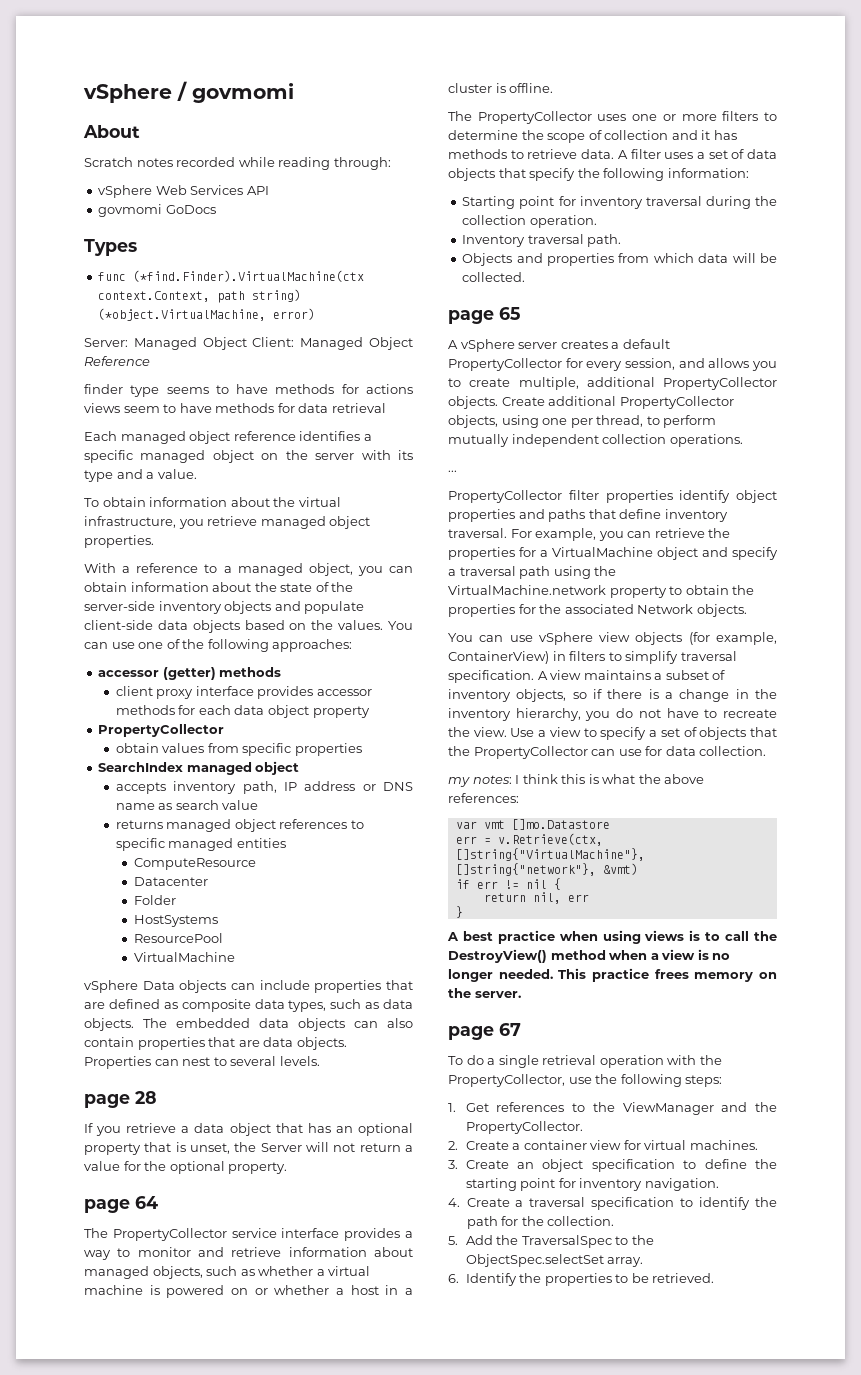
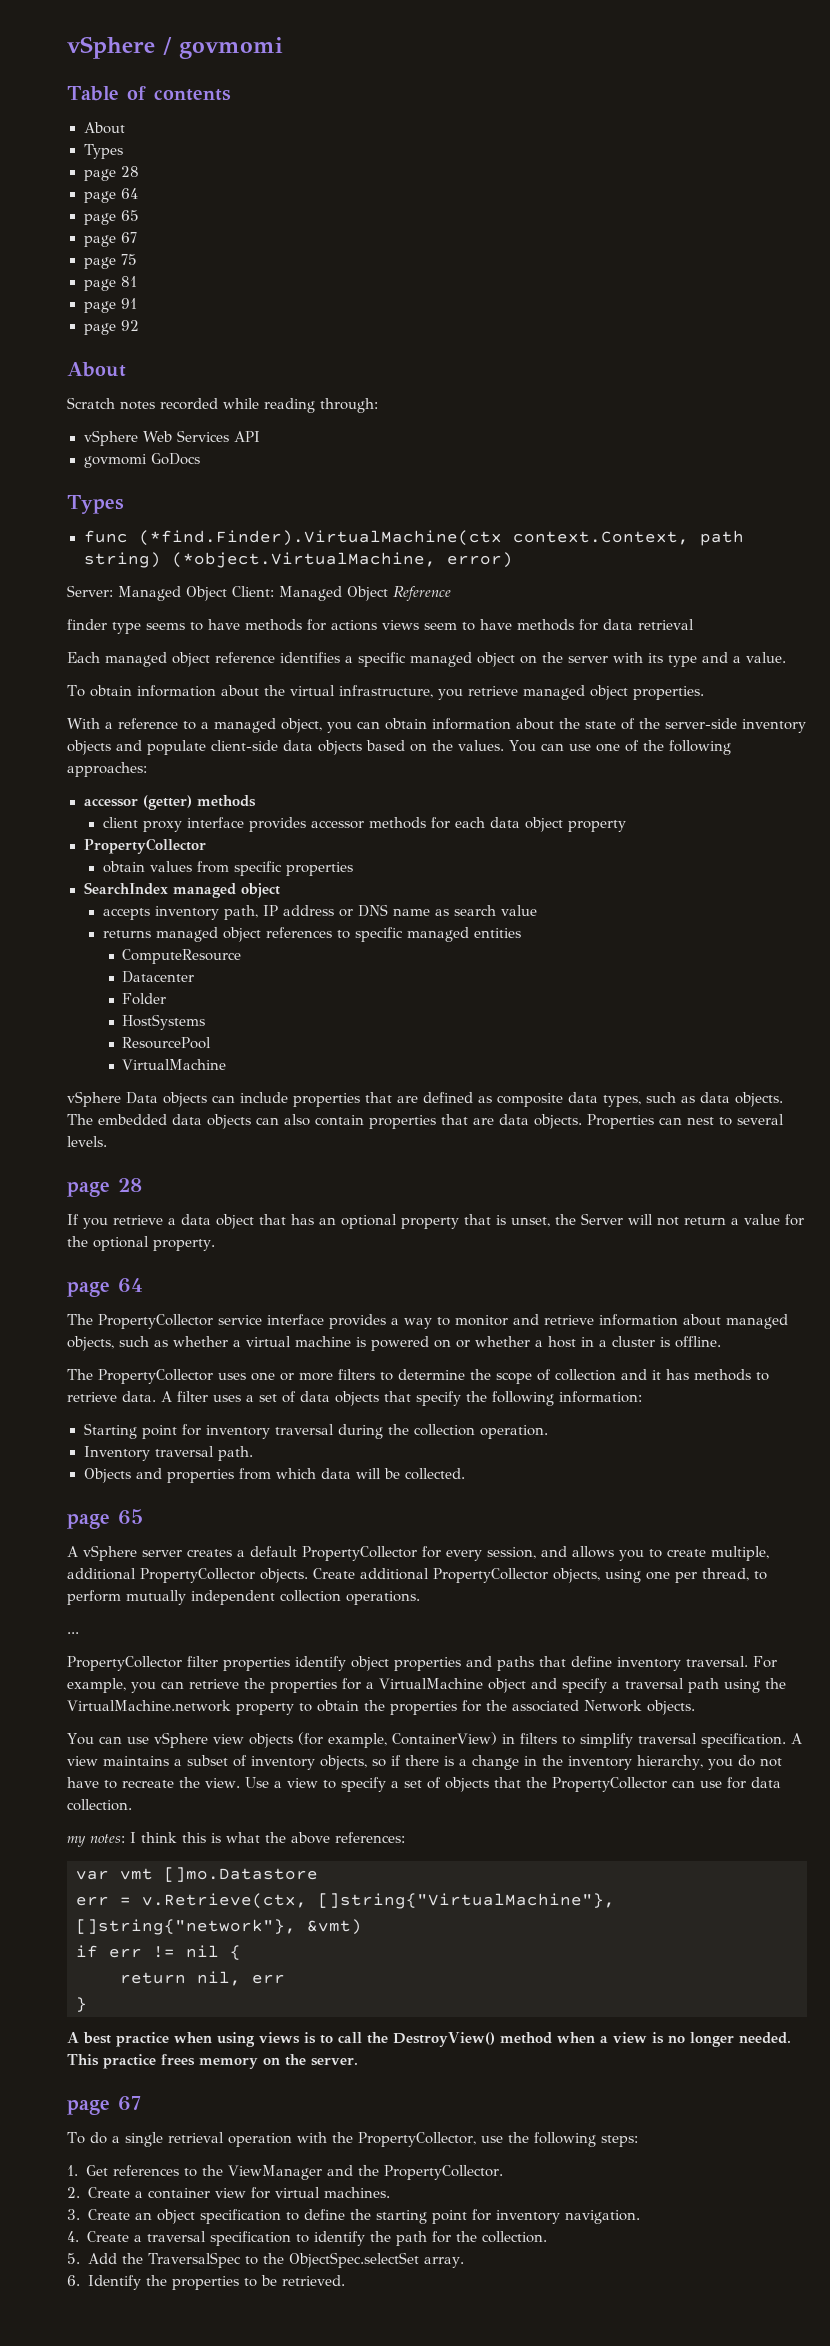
+ Table of contents
+ About
+ Types
+ page 28
+ page 64
+ page 65
+ page 67
+ page 75
+ page 81
+ page 91
+ page 92

